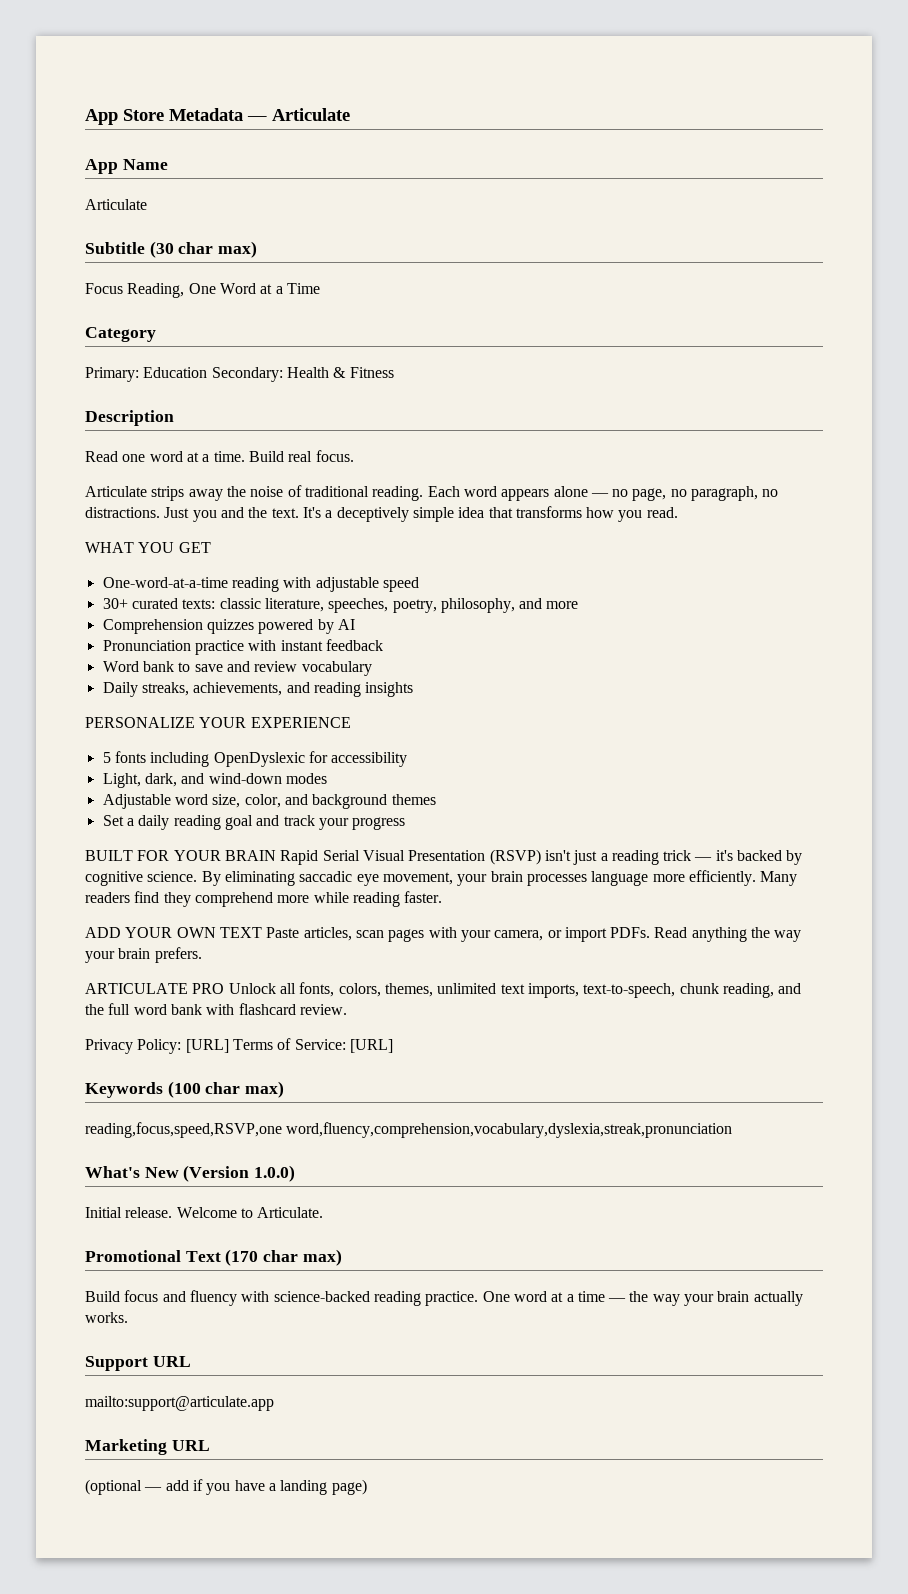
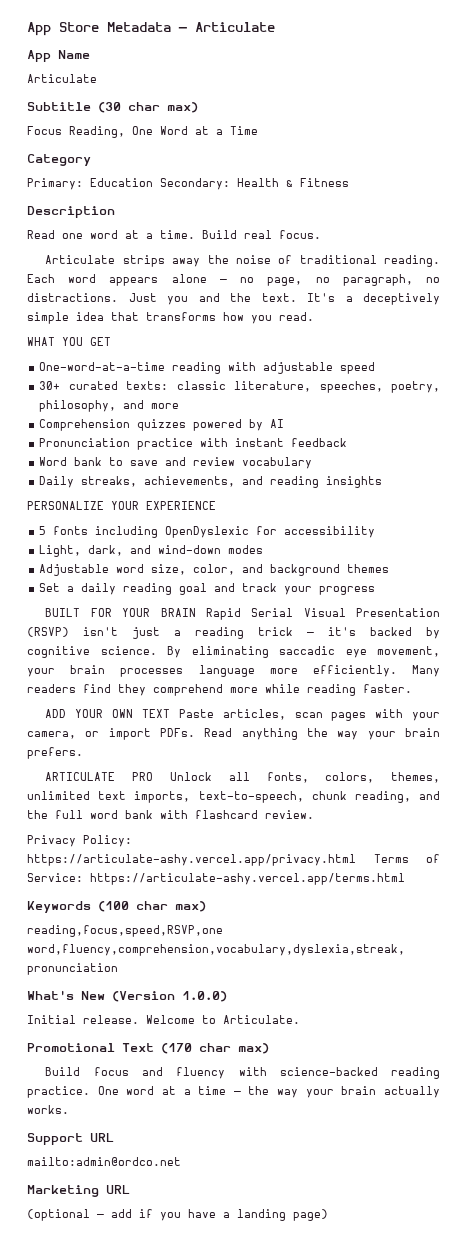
- Privacy Policy: [URL] Terms of Service: [URL]
+ Privacy Policy: https://articulate-ashy.vercel.app/privacy.html Terms of Service: https://articulate-ashy.vercel.app/terms.html
- mailto:support@articulate.app
+ mailto:admin@ordco.net

